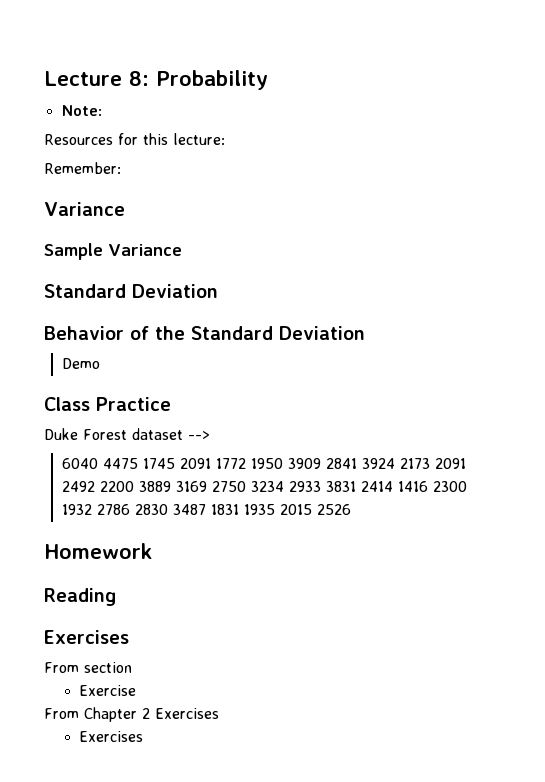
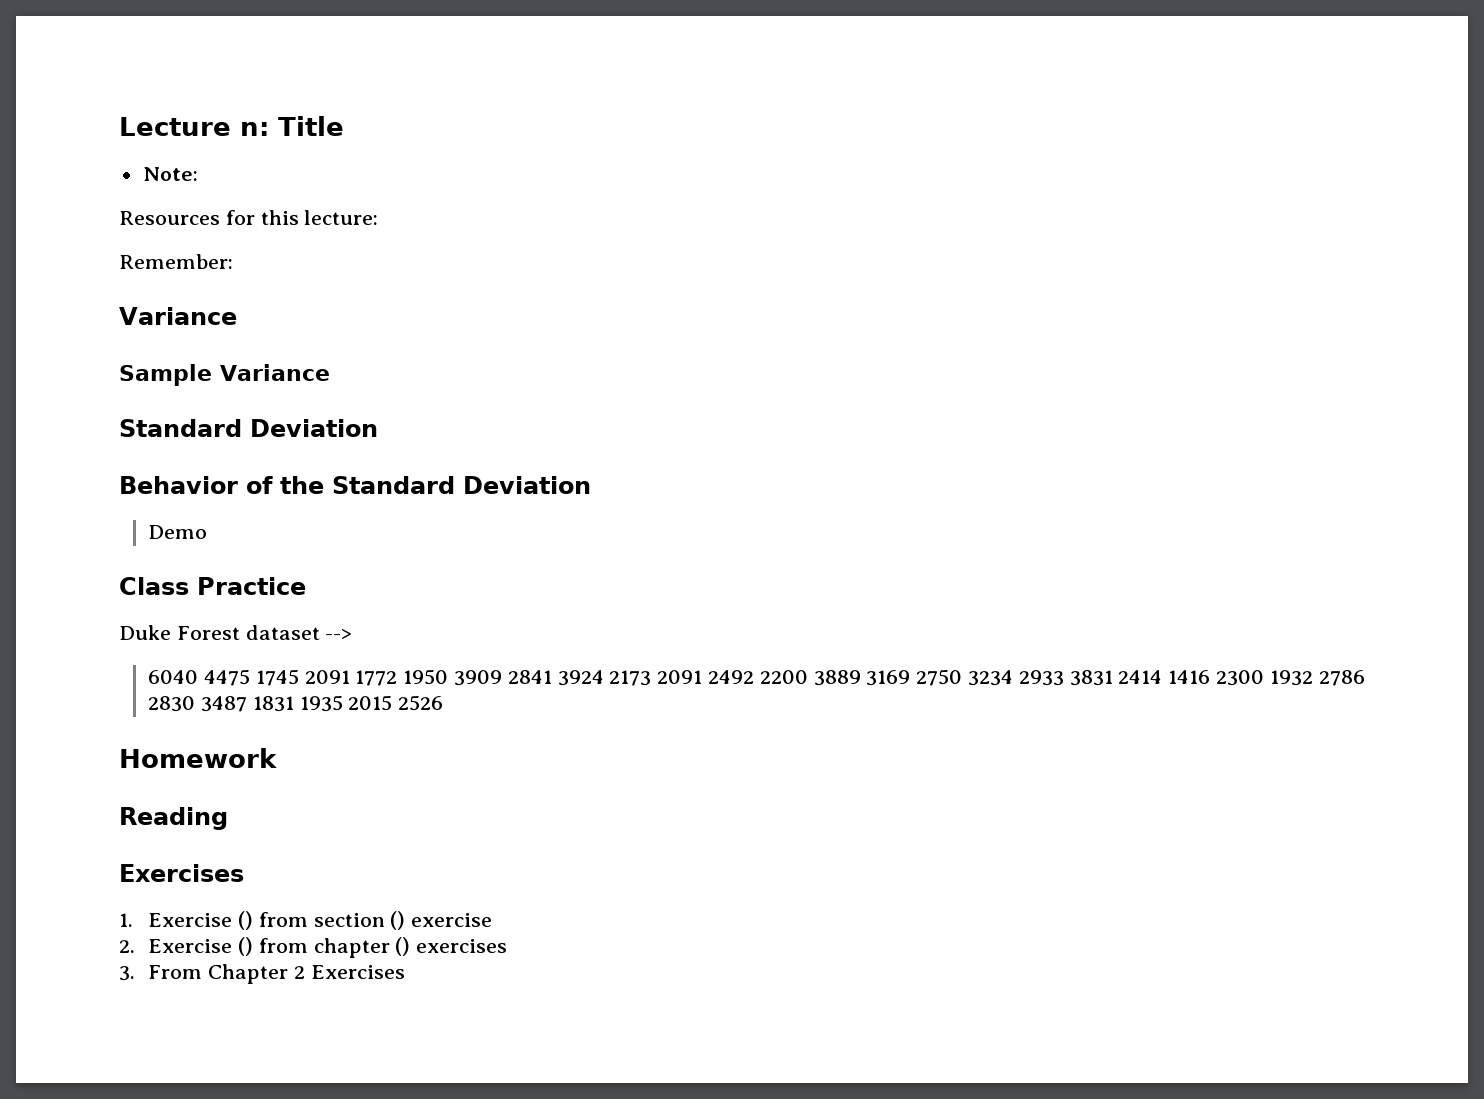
- Lecture 8: Probability
+ Lecture n: Title
- From section
- Exercise
- From Chapter 2 Exercises
- Exercises
+ 1. Exercise () from section () exercise
+ 2. Exercise () from chapter () exercises
+ 3. From Chapter 2 Exercises

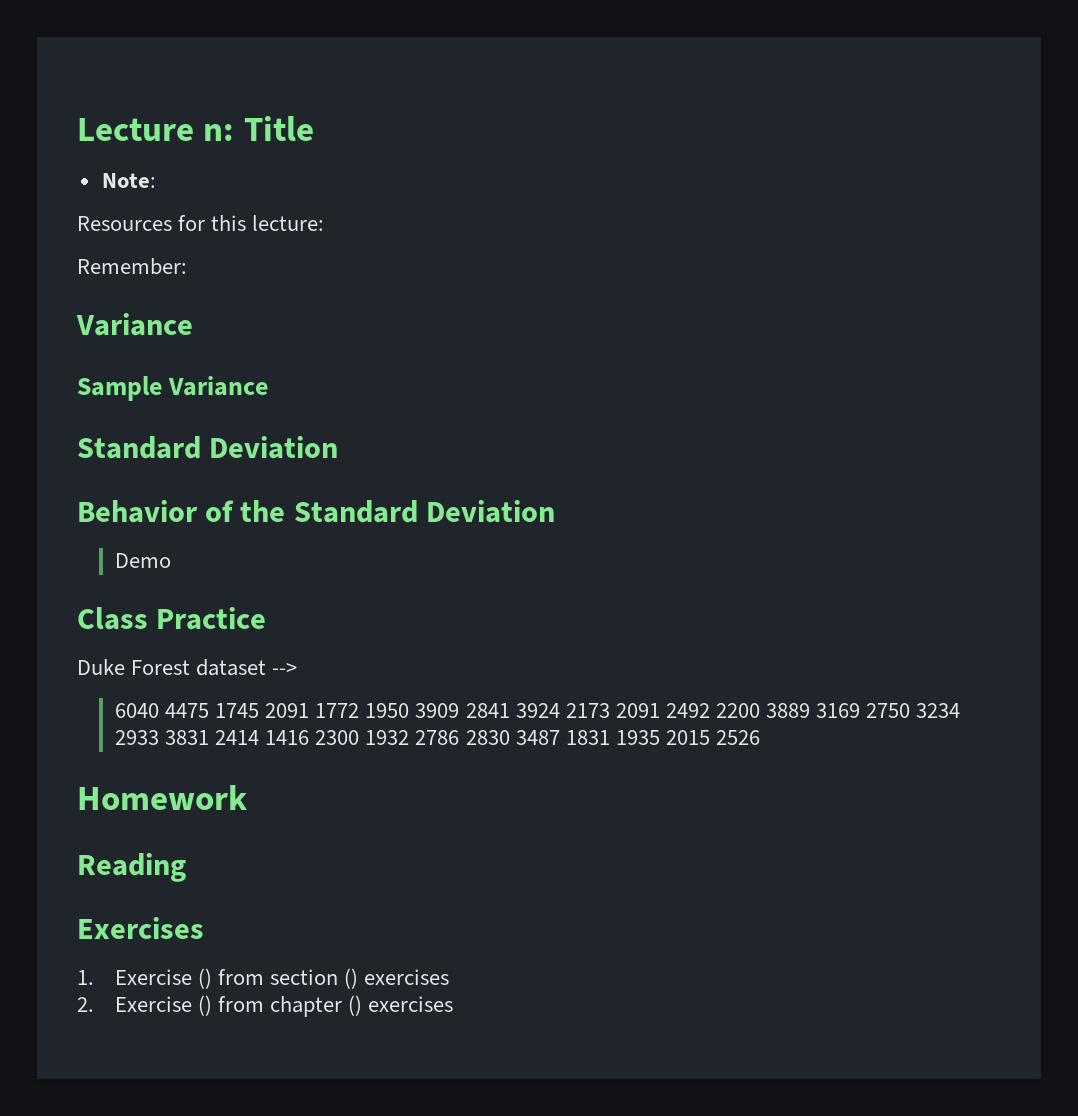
- 1. Exercise () from section () exercise
+ 1. Exercise () from section () exercises
- 3. From Chapter 2 Exercises

